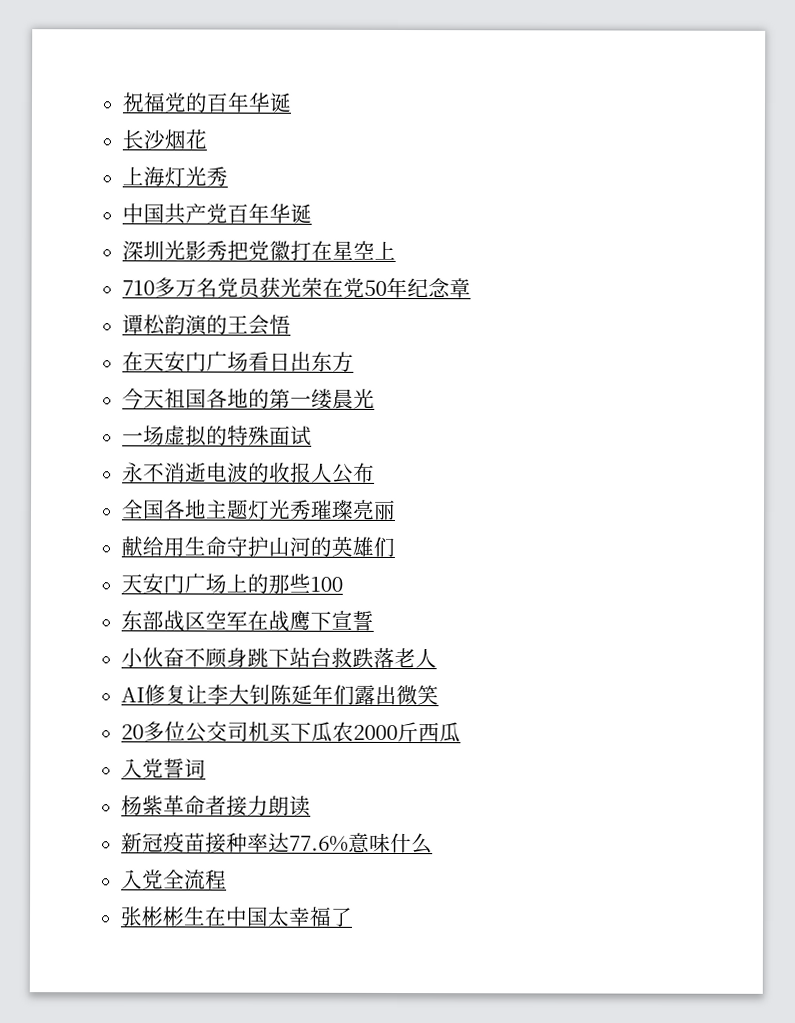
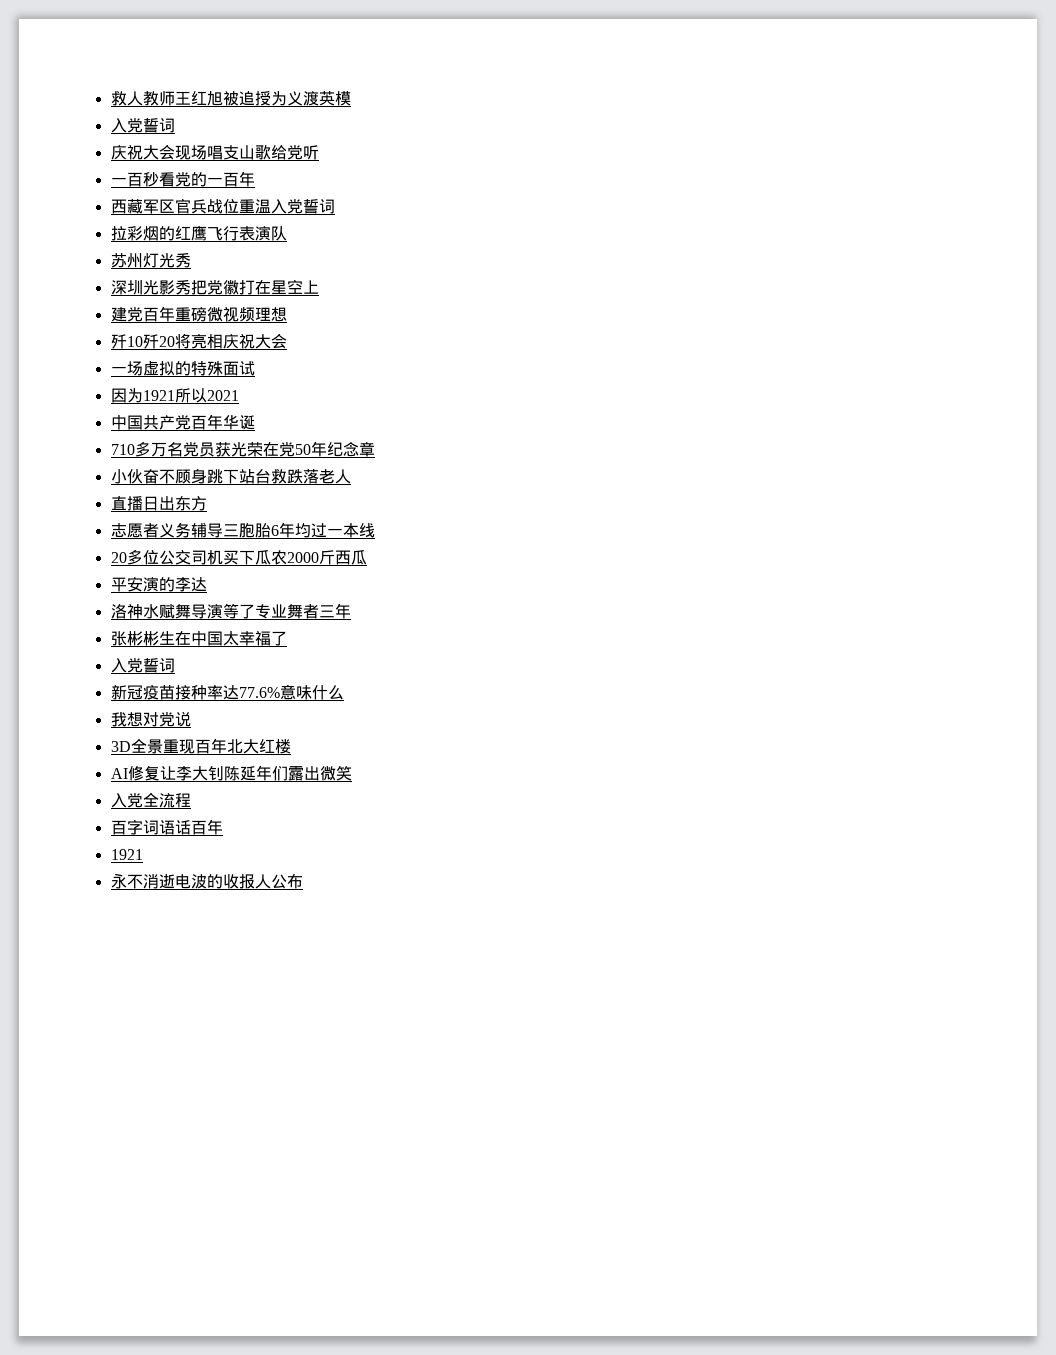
- 祝福党的百年华诞
- 长沙烟花
- 上海灯光秀
- 中国共产党百年华诞
+ 救人教师王红旭被追授为义渡英模
+ 入党誓词
+ 庆祝大会现场唱支山歌给党听
+ 一百秒看党的一百年
+ 西藏军区官兵战位重温入党誓词
+ 拉彩烟的红鹰飞行表演队
+ 苏州灯光秀
+ 建党百年重磅微视频理想
+ 歼10歼20将亮相庆祝大会
+ 一场虚拟的特殊面试
+ 因为1921所以2021
+ 中国共产党百年华诞
- 谭松韵演的王会悟
- 在天安门广场看日出东方
- 今天祖国各地的第一缕晨光
- 一场虚拟的特殊面试
- 永不消逝电波的收报人公布
- 全国各地主题灯光秀璀璨亮丽
- 献给用生命守护山河的英雄们
- 天安门广场上的那些100
- 东部战区空军在战鹰下宣誓
+ 直播日出东方
+ 志愿者义务辅导三胞胎6年均过一本线
+ 20多位公交司机买下瓜农2000斤西瓜
+ 平安演的李达
+ 洛神水赋舞导演等了专业舞者三年
+ 张彬彬生在中国太幸福了
+ 入党誓词
+ 新冠疫苗接种率达77.6%意味什么
+ 我想对党说
+ 3D全景重现百年北大红楼
- 20多位公交司机买下瓜农2000斤西瓜
- 入党誓词
- 杨紫革命者接力朗读
- 新冠疫苗接种率达77.6%意味什么
  入党全流程
- 张彬彬生在中国太幸福了
+ 百字词语话百年
+ 1921
+ 永不消逝电波的收报人公布

